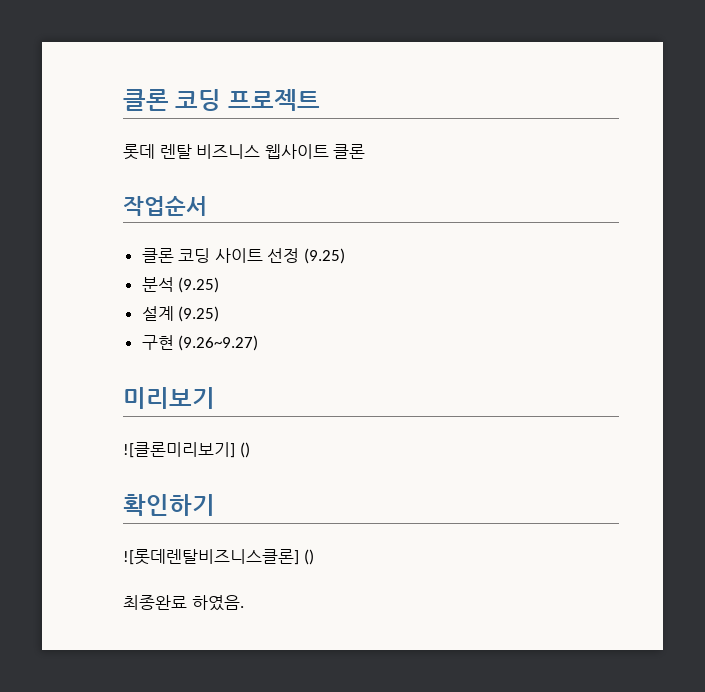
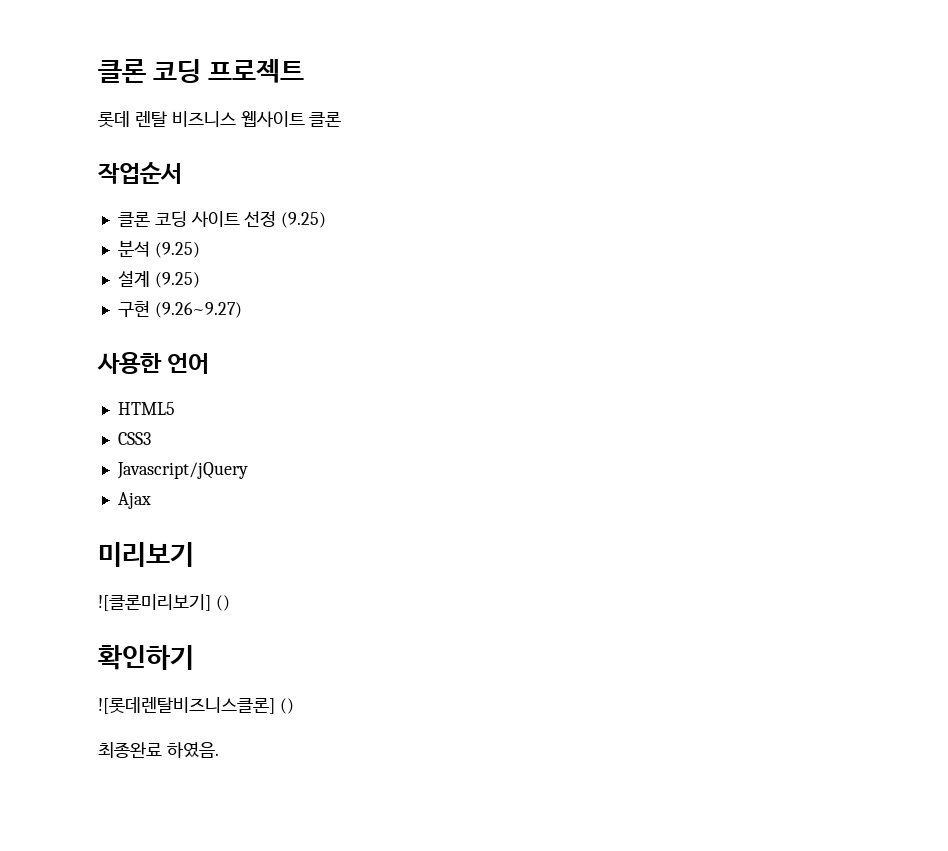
+ 사용한 언어
+ HTML5
+ CSS3
+ Javascript/jQuery
+ Ajax

